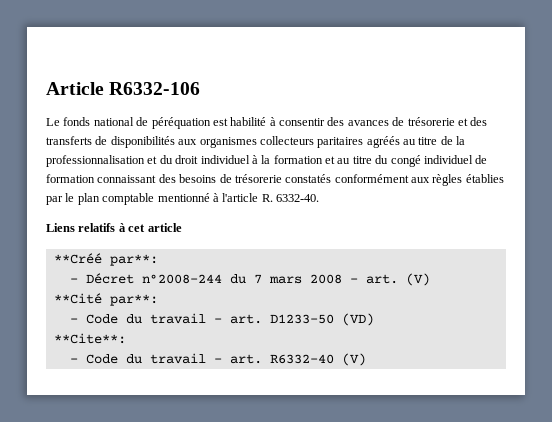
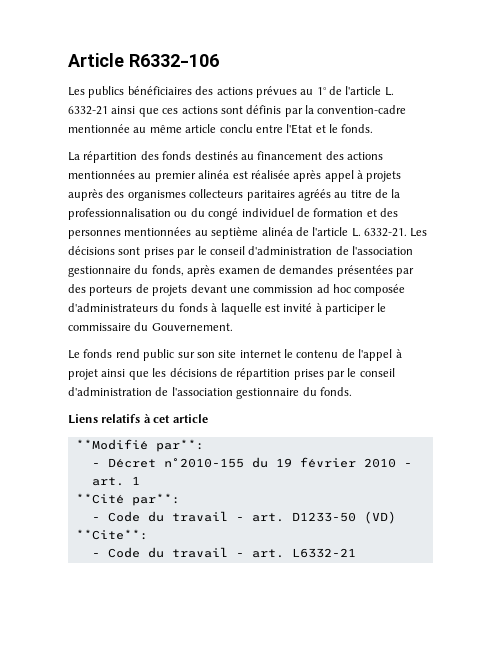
- Le fonds national de péréquation est habilité à consentir des avances de trésorerie et des transferts de disponibilités aux organismes collecteurs paritaires agréés au titre de la professionnalisation et du droit individuel à la formation et au titre du congé individuel de formation connaissant des besoins de trésorerie constatés conformément aux règles établies par le plan comptable mentionné à l'article R. 6332-40.
+ Les publics bénéficiaires des actions prévues au 1° de l'article L. 6332-21 ainsi que ces actions sont définis par la convention-cadre mentionnée au même article conclu entre l'Etat et le fonds.
+ La répartition des fonds destinés au financement des actions mentionnées au premier alinéa est réalisée après appel à projets auprès des organismes collecteurs paritaires agréés au titre de la professionnalisation ou du congé individuel de formation et des personnes mentionnées au septième alinéa de l'article L. 6332-21. Les décisions sont prises par le conseil d'administration de l'association gestionnaire du fonds, après examen de demandes présentées par des porteurs de projets devant une commission ad hoc composée d'administrateurs du fonds à laquelle est invité à participer le commissaire du Gouvernement.
+ Le fonds rend public sur son site internet le contenu de l'appel à projet ainsi que les décisions de répartition prises par le conseil d'administration de l'association gestionnaire du fonds.
- **Créé par**:
+ **Modifié par**:
- - Décret n°2008-244 du 7 mars 2008 - art. (V)
+ - Décret n°2010-155 du 19 février 2010 - art. 1
- - Code du travail - art. R6332-40 (V)
+ - Code du travail - art. L6332-21

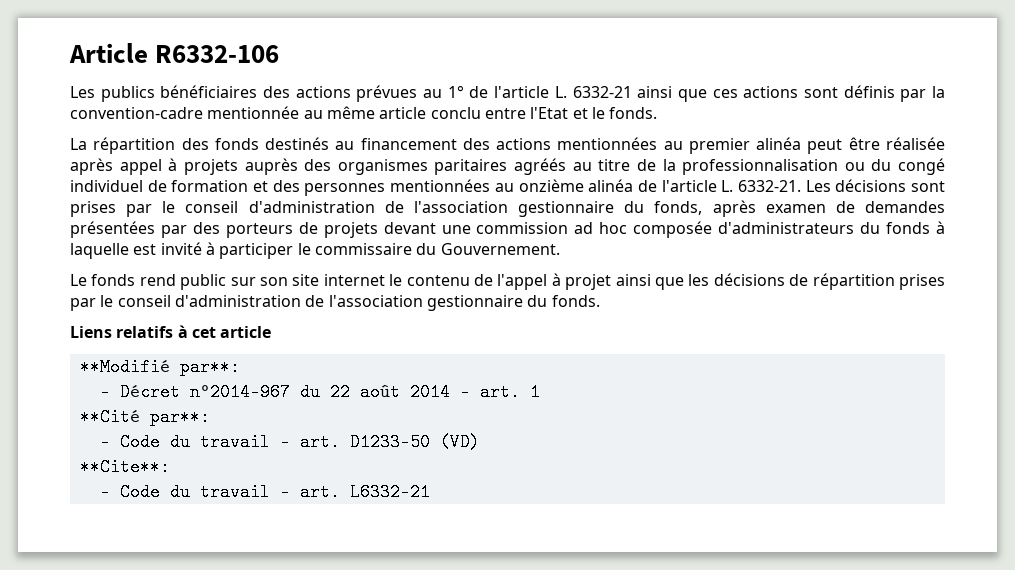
- La répartition des fonds destinés au financement des actions mentionnées au premier alinéa est réalisée après appel à projets auprès des organismes collecteurs paritaires agréés au titre de la professionnalisation ou du congé individuel de formation et des personnes mentionnées au septième alinéa de l'article L. 6332-21.
+ La répartition des fonds destinés au financement des actions mentionnées au premier alinéa peut être réalisée après appel à projets auprès des organismes paritaires agréés au titre de la professionnalisation ou du congé individuel de formation et des personnes mentionnées au onzième alinéa de l'article L. 6332-21.
- - Décret n°2010-155 du 19 février 2010 - art. 1
+ - Décret n°2014-967 du 22 août 2014 - art. 1

